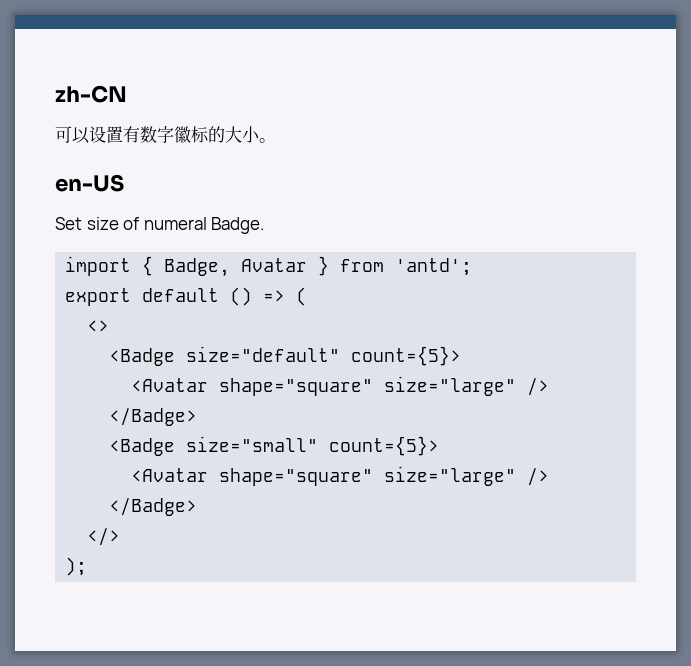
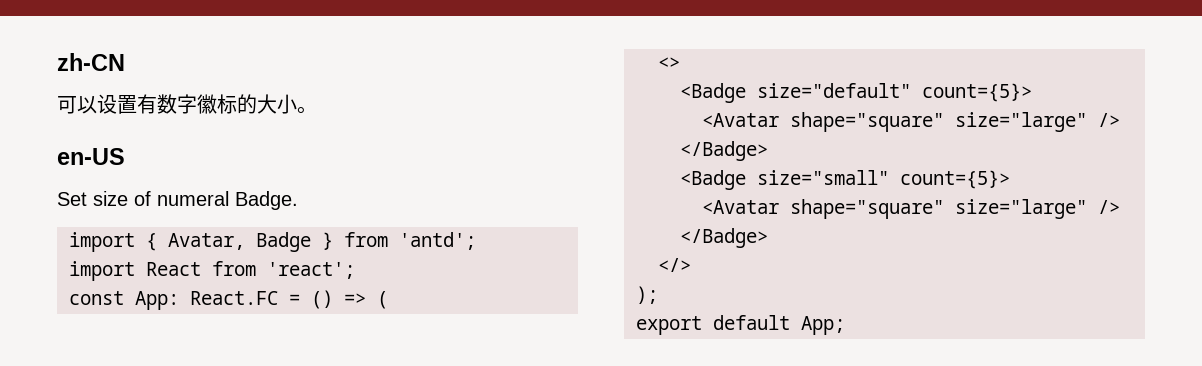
- import { Badge, Avatar } from 'antd';
+ import { Avatar, Badge } from 'antd';
- export default () => (
+ import React from 'react';
+ const App: React.FC = () => (
+ export default App;

